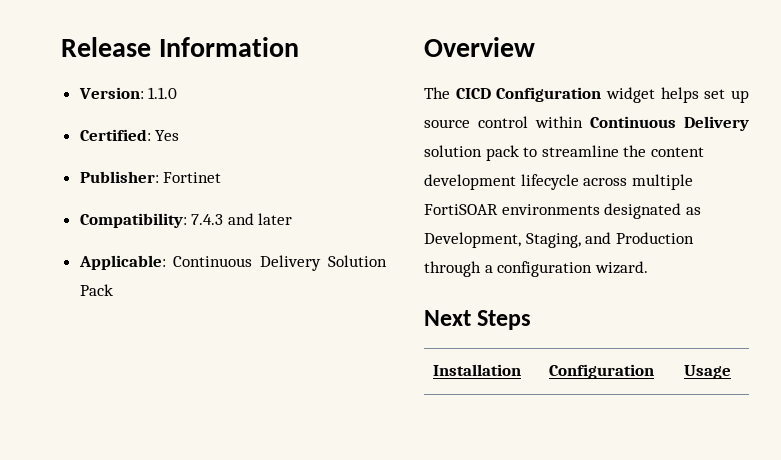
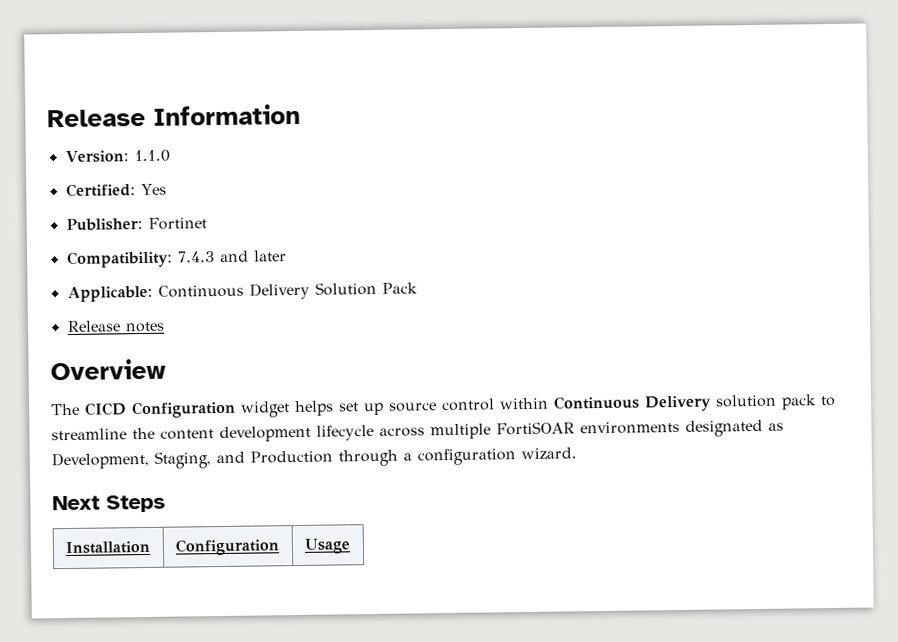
+ Release notes

